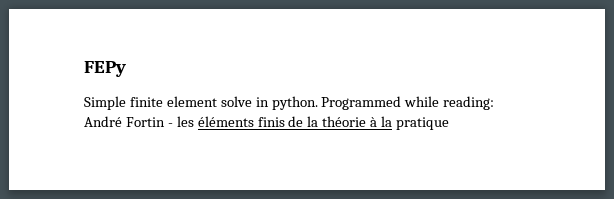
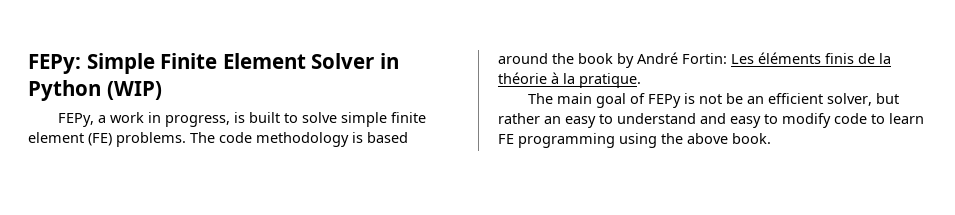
- FEPy
- Simple finite element solve in python. Programmed while reading: André Fortin - les éléments finis de la théorie à la pratique
+ FEPy: Simple Finite Element Solver in Python (WIP)
+ FEPy, a work in progress, is built to solve simple finite element (FE) problems. The code methodology is based around the book by André Fortin: Les éléments finis de la théorie à la pratique.
+ The main goal of FEPy is not be an efficient solver, but rather an easy to understand and easy to modify code to learn FE programming using the above book.

